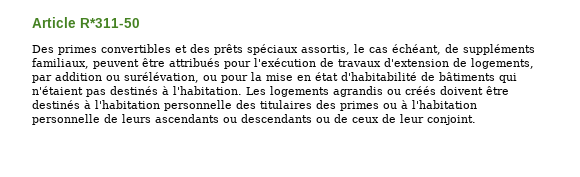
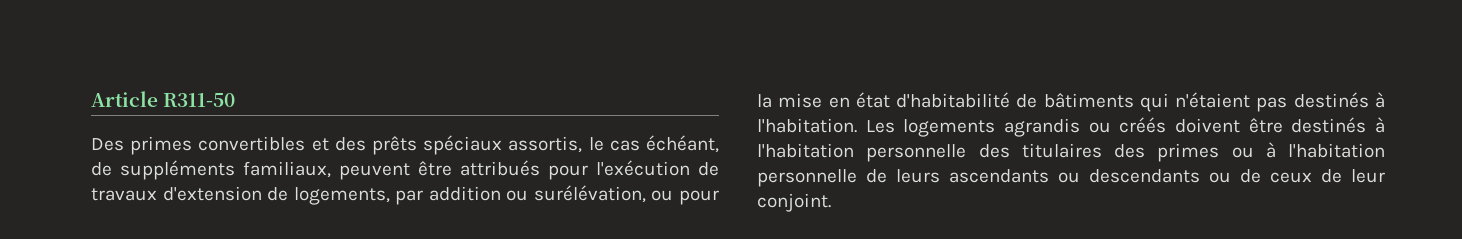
- Article R*311-50
+ Article R311-50

